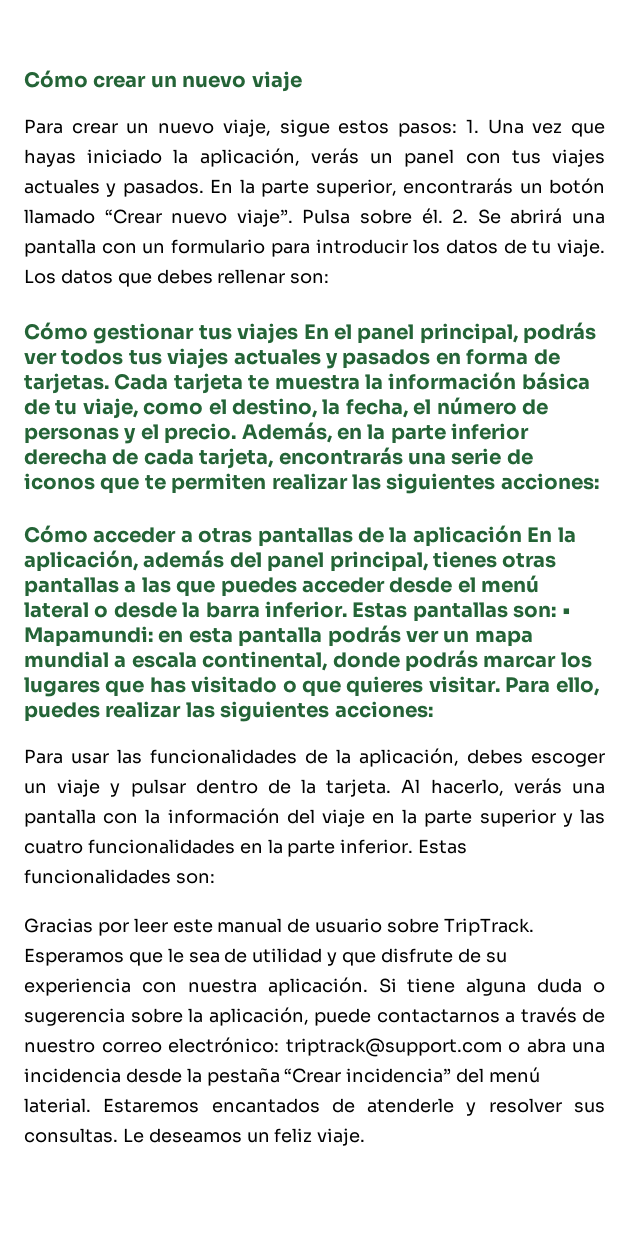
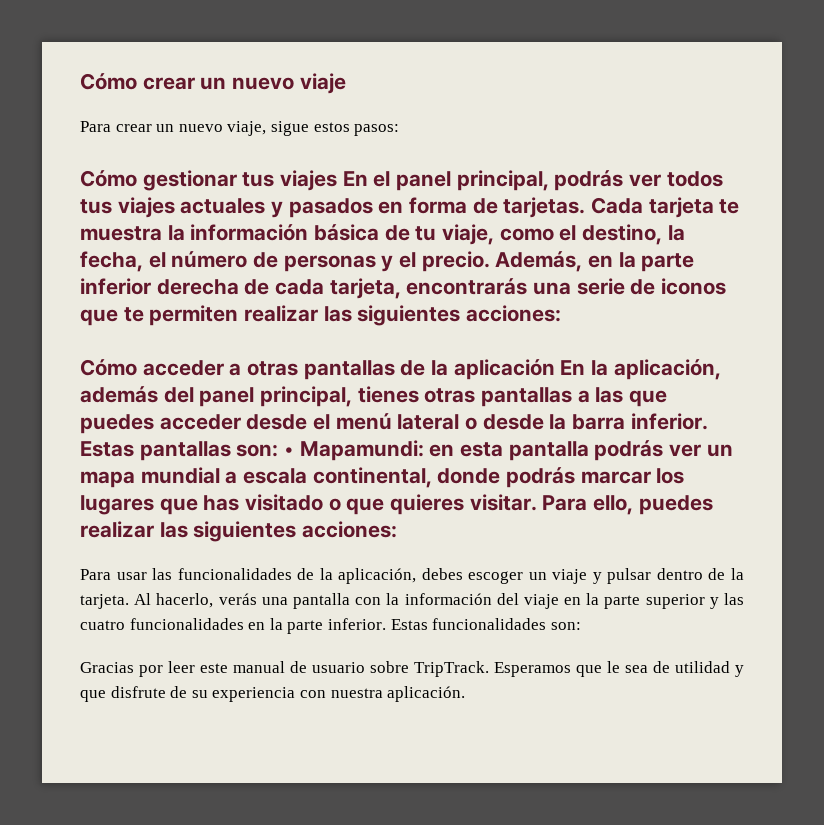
- Para crear un nuevo viaje, sigue estos pasos: 1. Una vez que hayas iniciado la aplicación, verás un panel con tus viajes actuales y pasados. En la parte superior, encontrarás un botón llamado “Crear nuevo viaje”. Pulsa sobre él. 2. Se abrirá una pantalla con un formulario para introducir los datos de tu viaje. Los datos que debes rellenar son:
+ Para crear un nuevo viaje, sigue estos pasos:
- Si tiene alguna duda o sugerencia sobre la aplicación, puede contactarnos a través de nuestro correo electrónico: triptrack@support.com o abra una incidencia desde la pestaña “Crear incidencia” del menú laterial. Estaremos encantados de atenderle y resolver sus consultas. Le deseamos un feliz viaje.

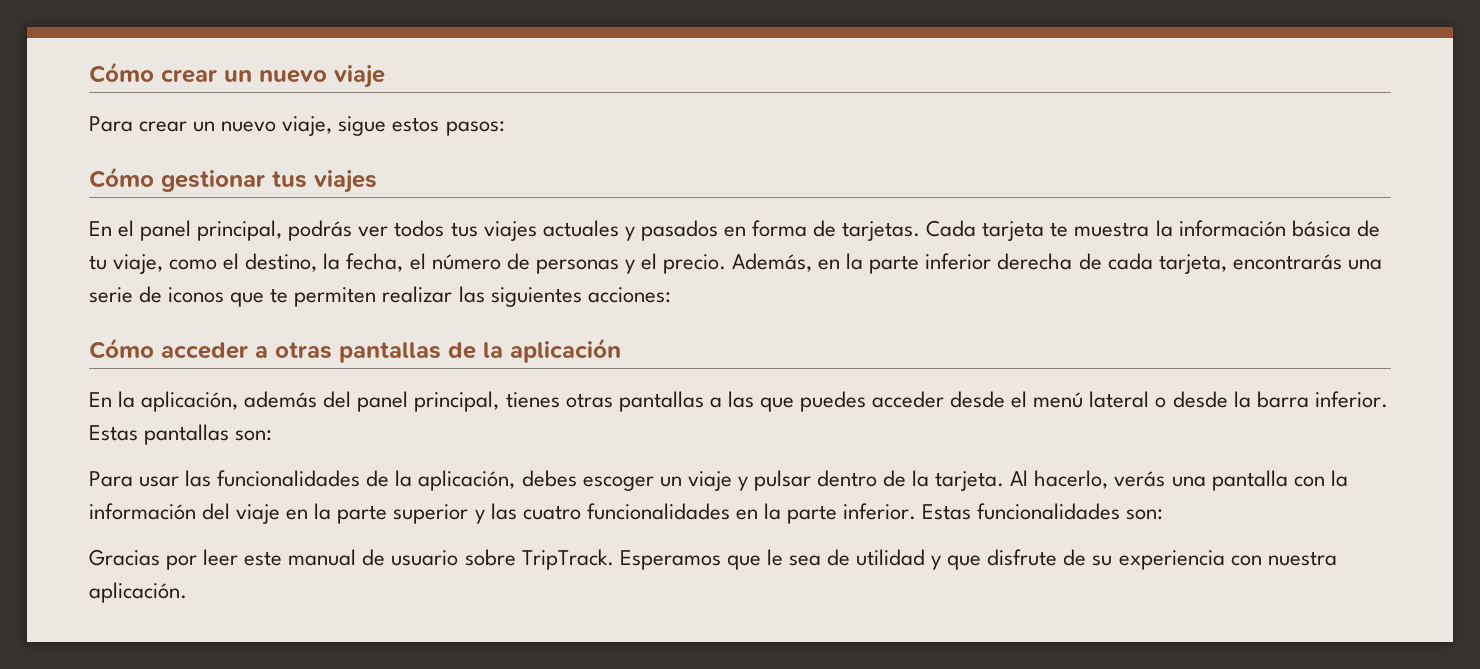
- Cómo gestionar tus viajes En el panel principal, podrás ver todos tus viajes actuales y pasados en forma de tarjetas.
+ Cómo gestionar tus viajes
+ En el panel principal, podrás ver todos tus viajes actuales y pasados en forma de tarjetas.
- Cómo acceder a otras pantallas de la aplicación En la aplicación, además del panel principal, tienes otras pantallas a las que puedes acceder desde el menú lateral o desde la barra inferior.
+ Cómo acceder a otras pantallas de la aplicación
+ En la aplicación, además del panel principal, tienes otras pantallas a las que puedes acceder desde el menú lateral o desde la barra inferior.
- Estas pantallas son: • Mapamundi: en esta pantalla podrás ver un mapa mundial a escala continental, donde podrás marcar los lugares que has visitado o que quieres visitar. Para ello, puedes realizar las siguientes acciones:
+ Estas pantallas son:

